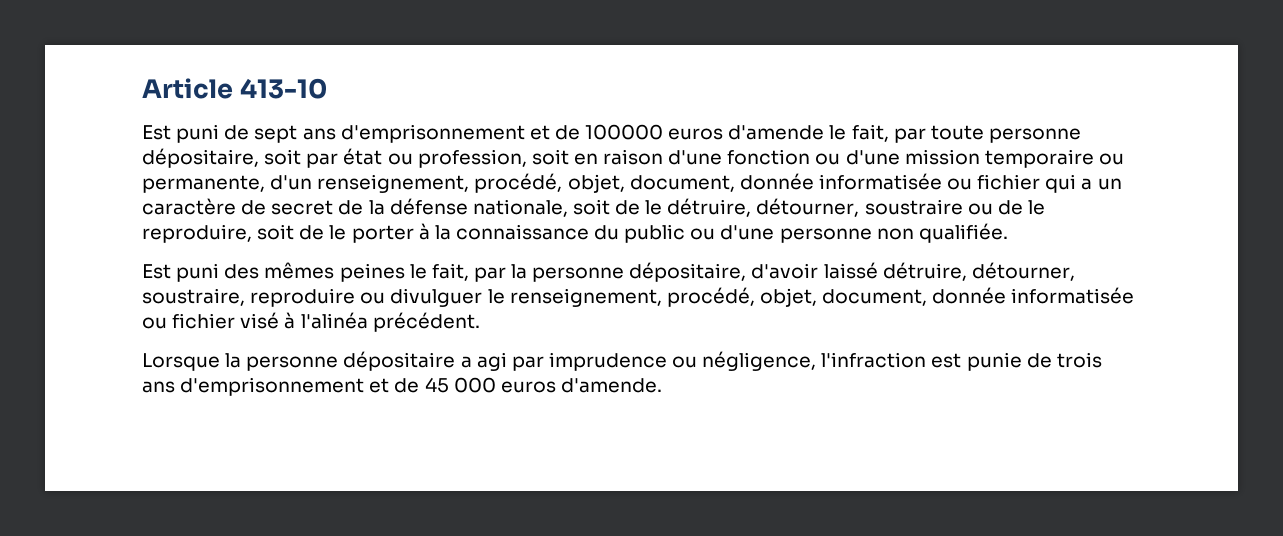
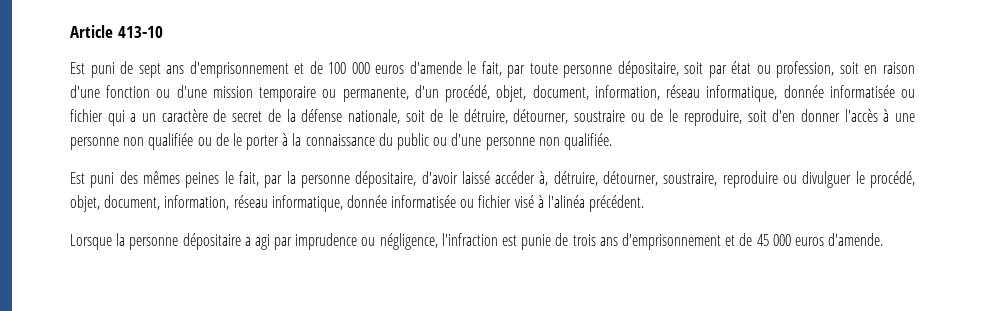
- Est puni de sept ans d'emprisonnement et de 100000 euros d'amende le fait, par toute personne dépositaire, soit par état ou profession, soit en raison d'une fonction ou d'une mission temporaire ou permanente, d'un renseignement, procédé, objet, document, donnée informatisée ou fichier qui a un caractère de secret de la défense nationale, soit de le détruire, détourner, soustraire ou de le reproduire, soit de le porter à la connaissance du public ou d'une personne non qualifiée.
+ Est puni de sept ans d'emprisonnement et de 100 000 euros d'amende le fait, par toute personne dépositaire, soit par état ou profession, soit en raison d'une fonction ou d'une mission temporaire ou permanente, d'un procédé, objet, document, information, réseau informatique, donnée informatisée ou fichier qui a un caractère de secret de la défense nationale, soit de le détruire, détourner, soustraire ou de le reproduire, soit d'en donner l'accès à une personne non qualifiée ou de le porter à la connaissance du public ou d'une personne non qualifiée.
- Est puni des mêmes peines le fait, par la personne dépositaire, d'avoir laissé détruire, détourner, soustraire, reproduire ou divulguer le renseignement, procédé, objet, document, donnée informatisée ou fichier visé à l'alinéa précédent.
+ Est puni des mêmes peines le fait, par la personne dépositaire, d'avoir laissé accéder à, détruire, détourner, soustraire, reproduire ou divulguer le procédé, objet, document, information, réseau informatique, donnée informatisée ou fichier visé à l'alinéa précédent.

